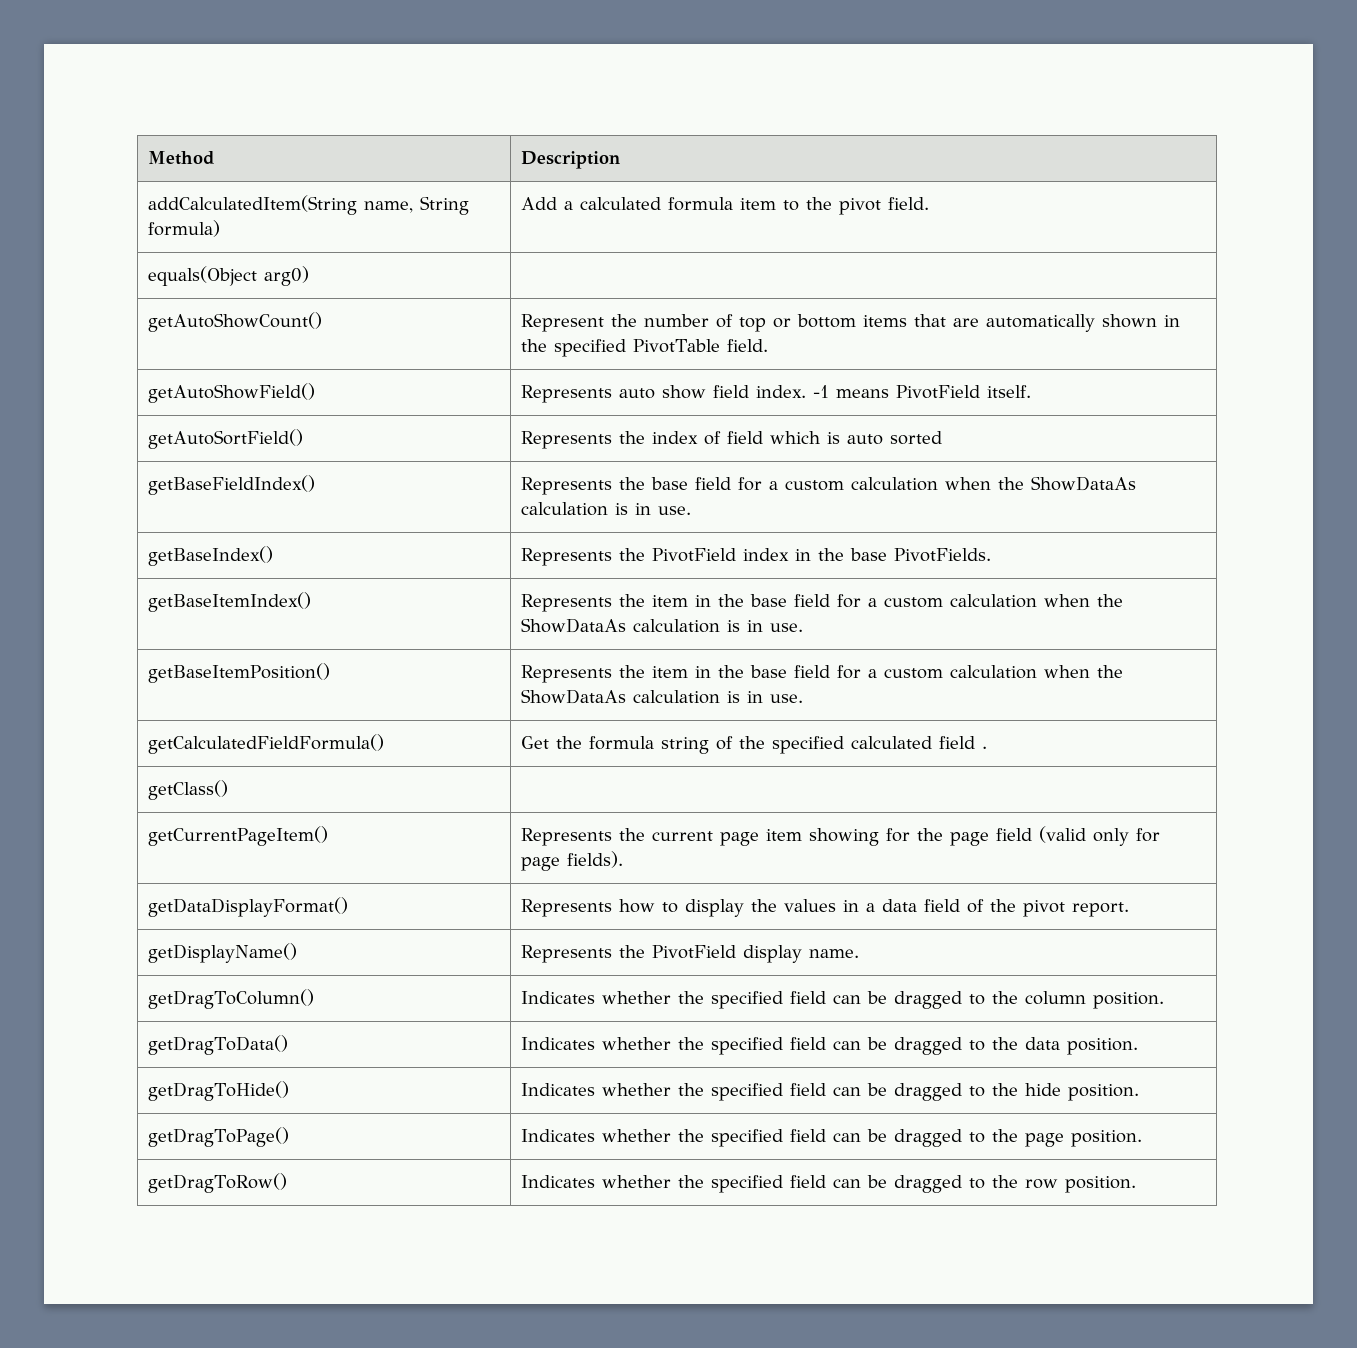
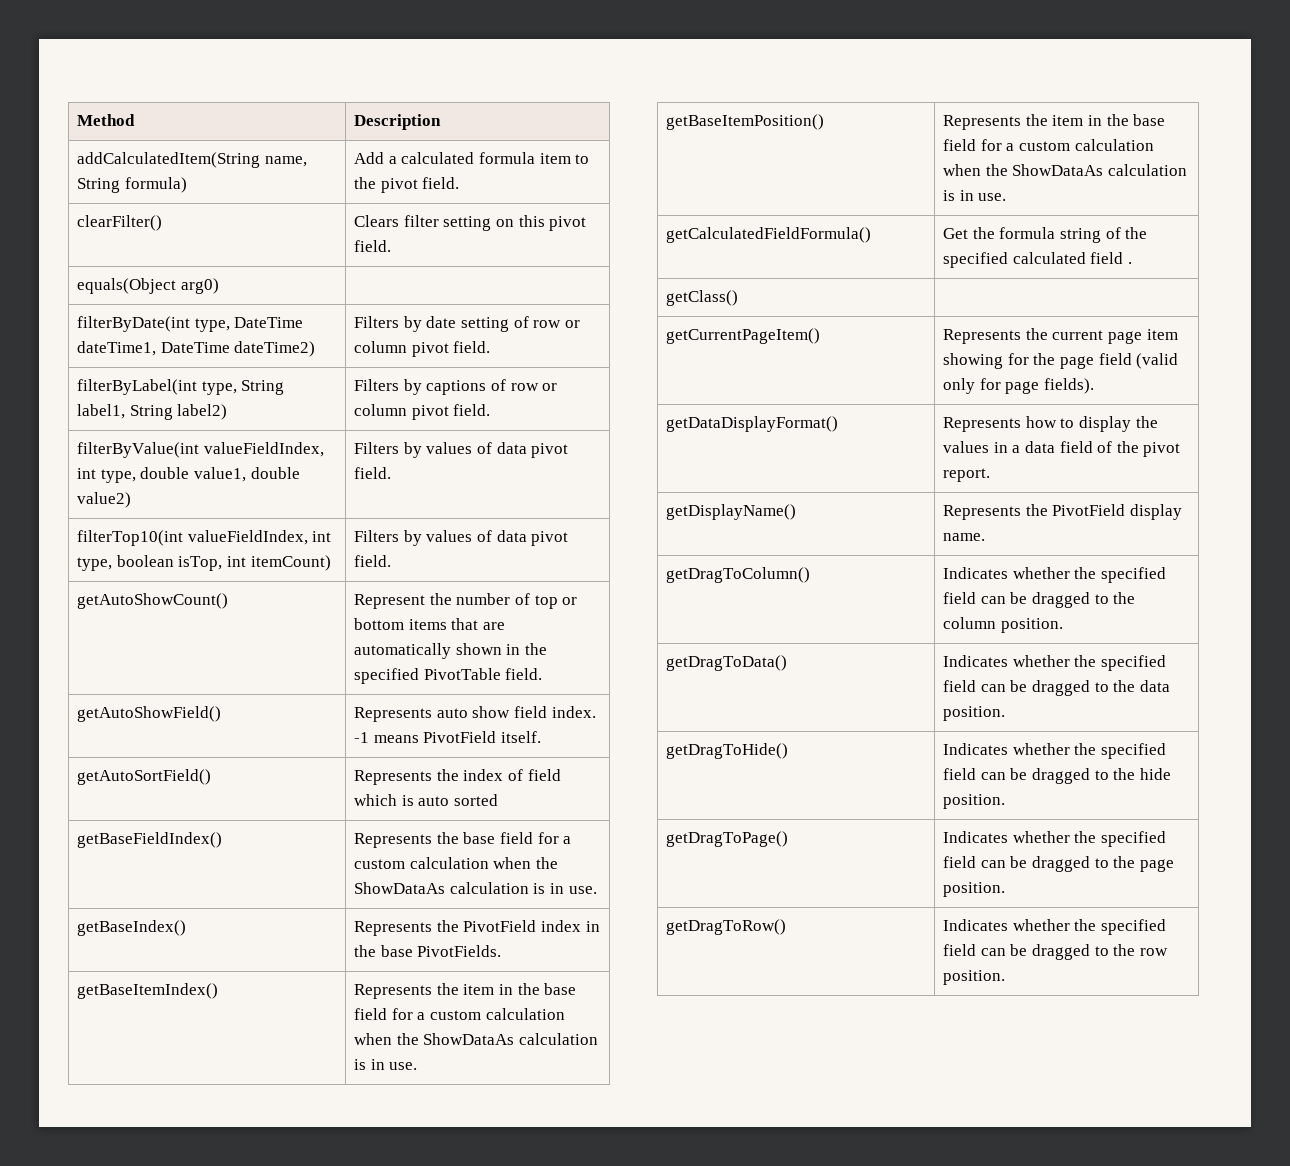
+ clearFilter() | Clears filter setting on this pivot field.
  equals(Object arg0) |
+ filterByDate(int type, DateTime dateTime1, DateTime dateTime2) | Filters by date setting of row or column pivot field.
+ filterByLabel(int type, String label1, String label2) | Filters by captions of row or column pivot field.
+ filterByValue(int valueFieldIndex, int type, double value1, double value2) | Filters by values of data pivot field.
+ filterTop10(int valueFieldIndex, int type, boolean isTop, int itemCount) | Filters by values of data pivot field.

